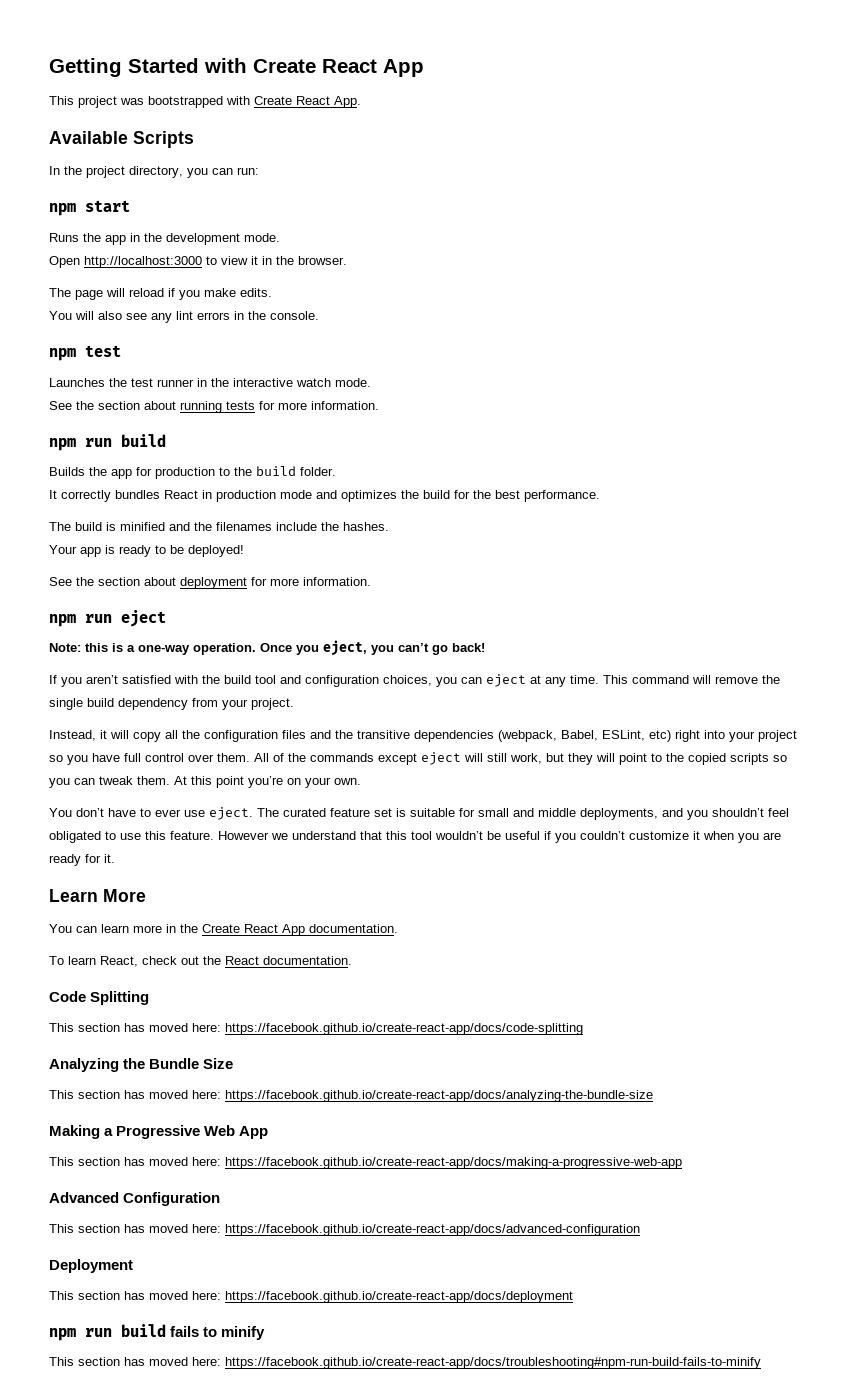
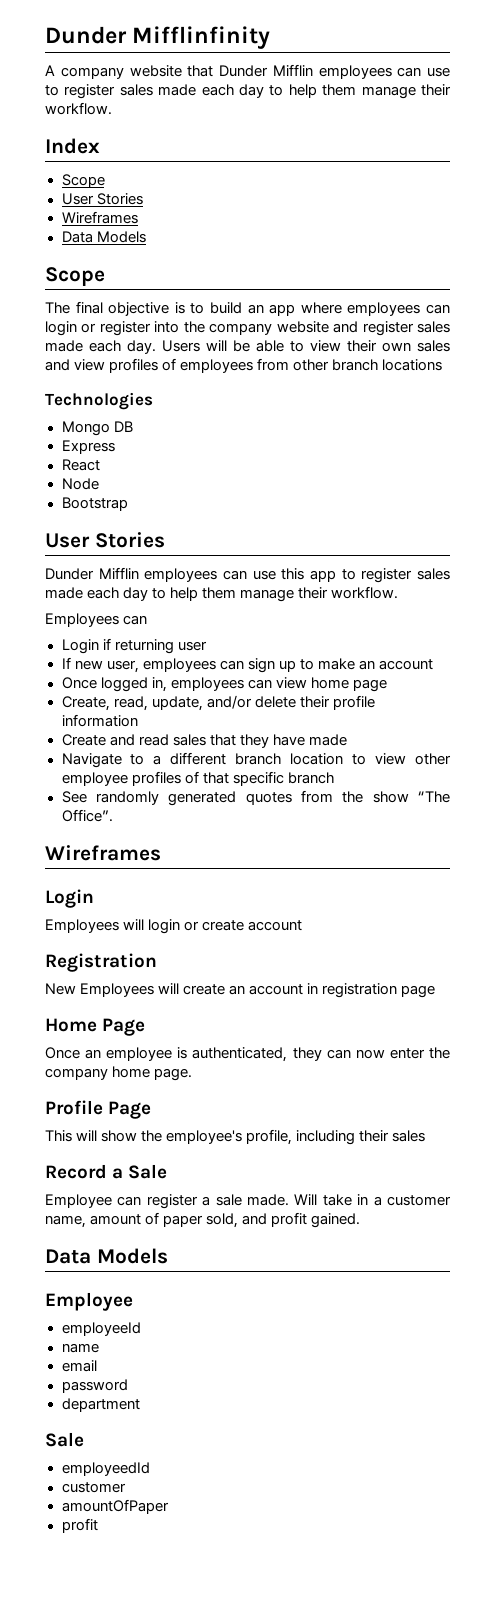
- Getting Started with Create React App
- This project was bootstrapped with Create React App.
- Available Scripts
- In the project directory, you can run:
- npm start
- Runs the app in the development mode.
- Open http://localhost:3000 to view it in the browser.
- The page will reload if you make edits.
- You will also see any lint errors in the console.
- npm test
- Launches the test runner in the interactive watch mode.
- See the section about running tests for more information.
- npm run build
- Builds the app for production to the build folder.
- It correctly bundles React in production mode and optimizes the build for the best performance.
- The build is minified and the filenames include the hashes.
- Your app is ready to be deployed!
- See the section about deployment for more information.
- npm run eject
- Note: this is a one-way operation. Once you eject, you can’t go back!
- If you aren’t satisfied with the build tool and configuration choices, you can eject at any time. This command will remove the single build dependency from your project.
- Instead, it will copy all the configuration files and the transitive dependencies (webpack, Babel, ESLint, etc) right into your project so you have full control over them. All of the commands except eject will still work, but they will point to the copied scripts so you can tweak them. At this point you’re on your own.
- You don’t have to ever use eject. The curated feature set is suitable for small and middle deployments, and you shouldn’t feel obligated to use this feature. However we understand that this tool wouldn’t be useful if you couldn’t customize it when you are ready for it.
- Learn More
- You can learn more in the Create React App documentation.
- To learn React, check out the React documentation.
- Code Splitting
- This section has moved here: https://facebook.github.io/create-react-app/docs/code-splitting
- Analyzing the Bundle Size
- This section has moved here: https://facebook.github.io/create-react-app/docs/analyzing-the-bundle-size
- Making a Progressive Web App
- This section has moved here: https://facebook.github.io/create-react-app/docs/making-a-progressive-web-app
- Advanced Configuration
- This section has moved here: https://facebook.github.io/create-react-app/docs/advanced-configuration
- Deployment
- This section has moved here: https://facebook.github.io/create-react-app/docs/deployment
- npm run build fails to minify
- This section has moved here: https://facebook.github.io/create-react-app/docs/troubleshooting#npm-run-build-fails-to-minify
+ Dunder Mifflinfinity
+ A company website that Dunder Mifflin employees can use to register sales made each day to help them manage their workflow.
+ Index
+ Scope
+ User Stories
+ Wireframes
+ Data Models
+ Scope
+ The final objective is to build an app where employees can login or register into the company website and register sales made each day. Users will be able to view their own sales and view profiles of employees from other branch locations
+ Technologies
+ Mongo DB
+ Express
+ React
+ Node
+ Bootstrap
+ User Stories
+ Dunder Mifflin employees can use this app to register sales made each day to help them manage their workflow.
+ Employees can
+ Login if returning user
+ If new user, employees can sign up to make an account
+ Once logged in, employees can view home page
+ Create, read, update, and/or delete their profile information
+ Create and read sales that they have made
+ Navigate to a different branch location to view other employee profiles of that specific branch
+ See randomly generated quotes from the show “The Office”.
+ Wireframes
+ Login
+ Employees will login or create account
+ Registration
+ New Employees will create an account in registration page
+ Home Page
+ Once an employee is authenticated, they can now enter the company home page.
+ Profile Page
+ This will show the employee's profile, including their sales
+ Record a Sale
+ Employee can register a sale made. Will take in a customer name, amount of paper sold, and profit gained.
+ Data Models
+ Employee
+ employeeId
+ name
+ email
+ password
+ department
+ Sale
+ employeedId
+ customer
+ amountOfPaper
+ profit

